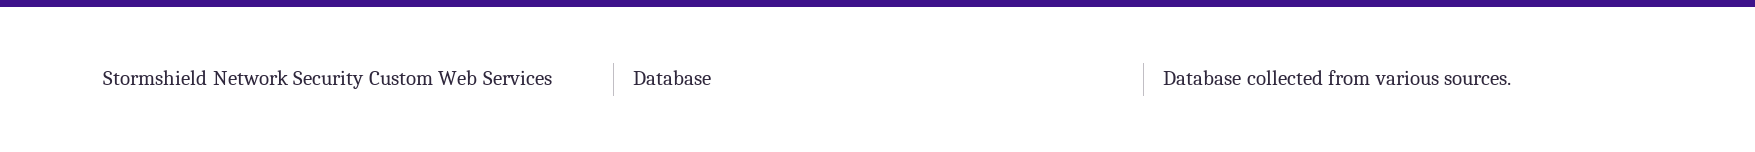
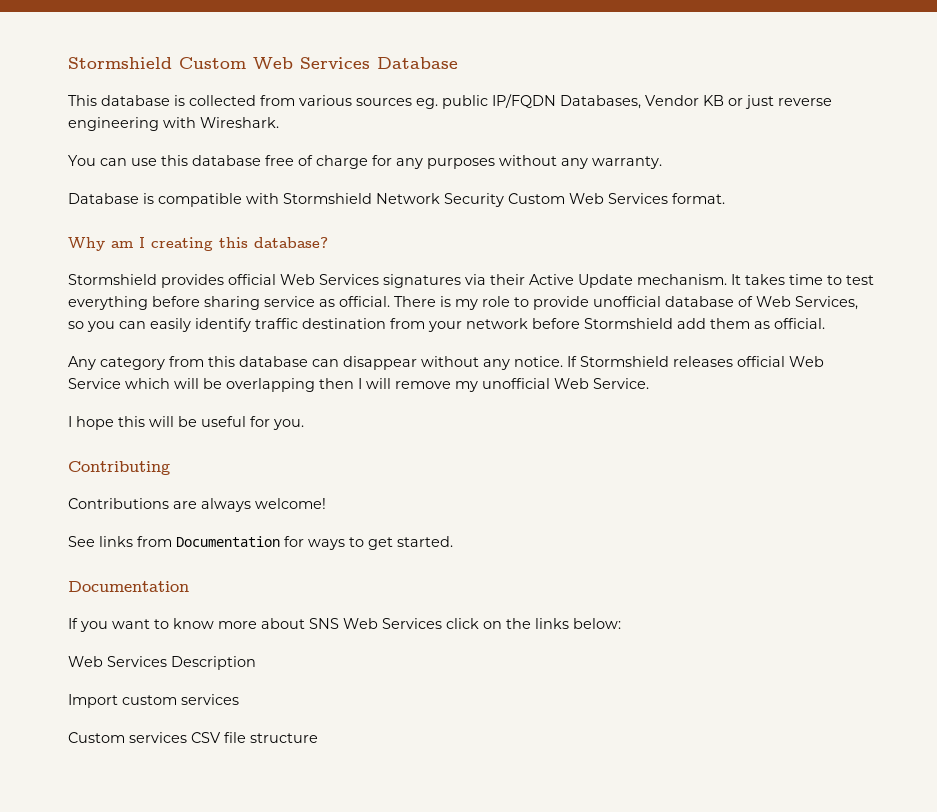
- Stormshield Network Security Custom Web Services Database
- Database collected from various sources.
+ Stormshield Custom Web Services Database
+ This database is collected from various sources eg. public IP/FQDN Databases, Vendor KB or just reverse engineering with Wireshark.
+ You can use this database free of charge for any purposes without any warranty.
+ Database is compatible with Stormshield Network Security Custom Web Services format.
+ Why am I creating this database?
+ Stormshield provides official Web Services signatures via their Active Update mechanism. It takes time to test everything before sharing service as official. There is my role to provide unofficial database of Web Services, so you can easily identify traffic destination from your network before Stormshield add them as official.
+ Any category from this database can disappear without any notice. If Stormshield releases official Web Service which will be overlapping then I will remove my unofficial Web Service.
+ I hope this will be useful for you.
+ Contributing
+ Contributions are always welcome!
+ See links from Documentation for ways to get started.
+ Documentation
+ If you want to know more about SNS Web Services click on the links below:
+ Web Services Description
+ Import custom services
+ Custom services CSV file structure

